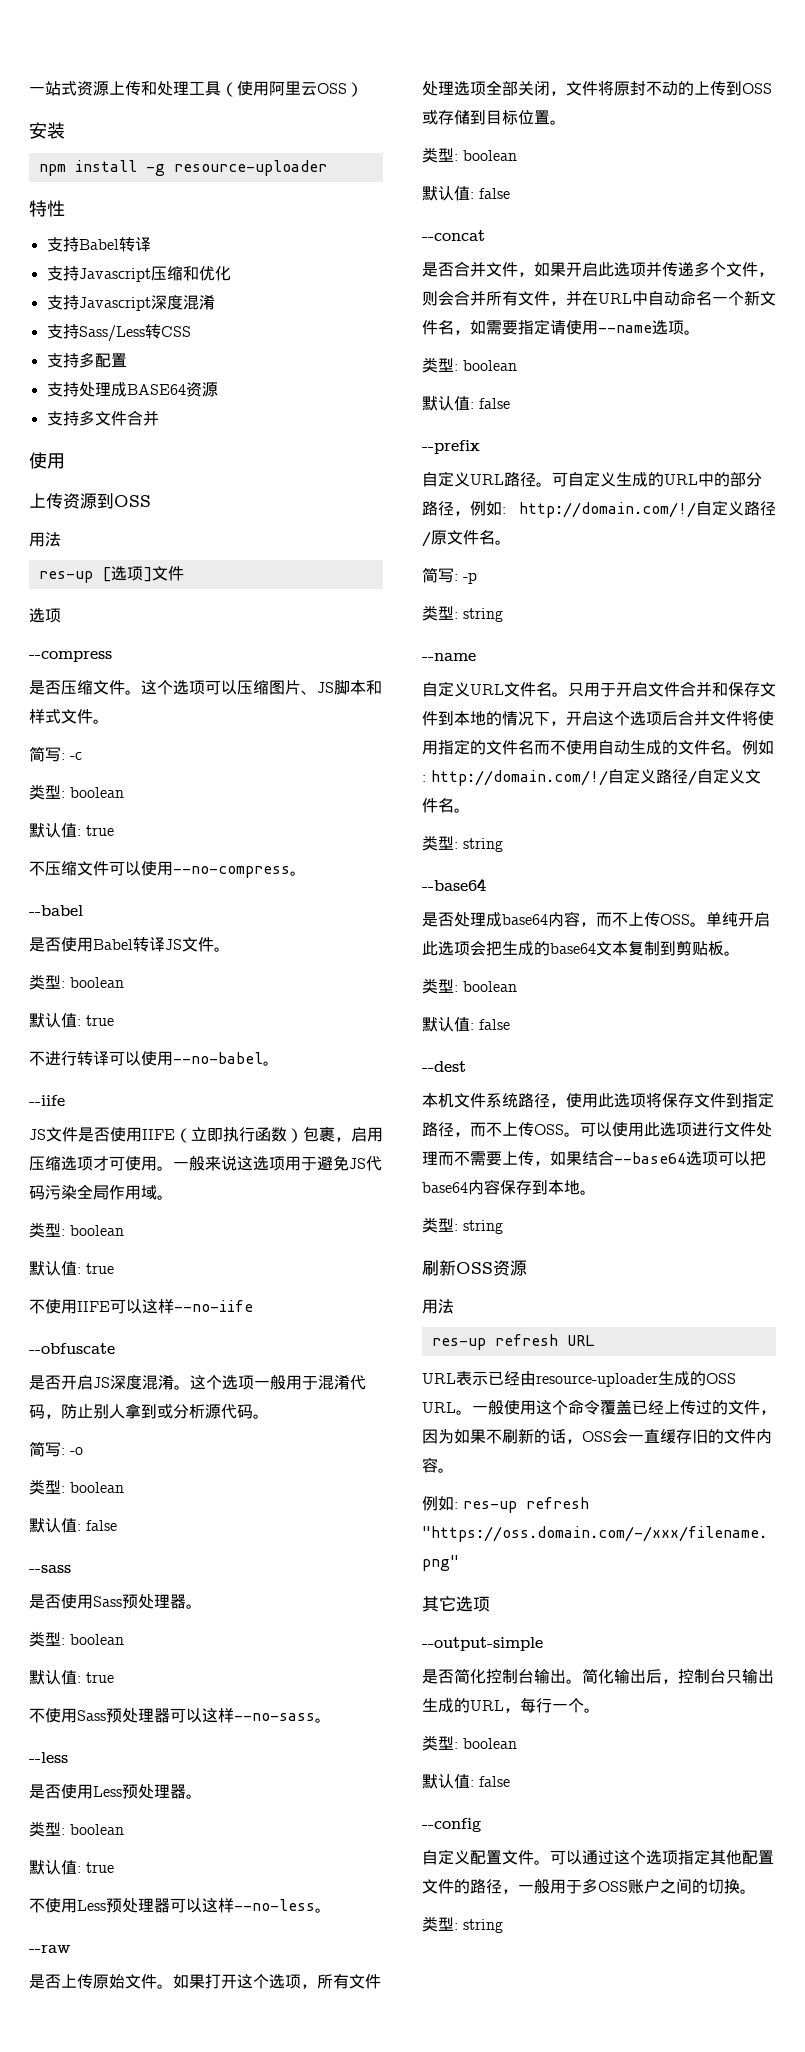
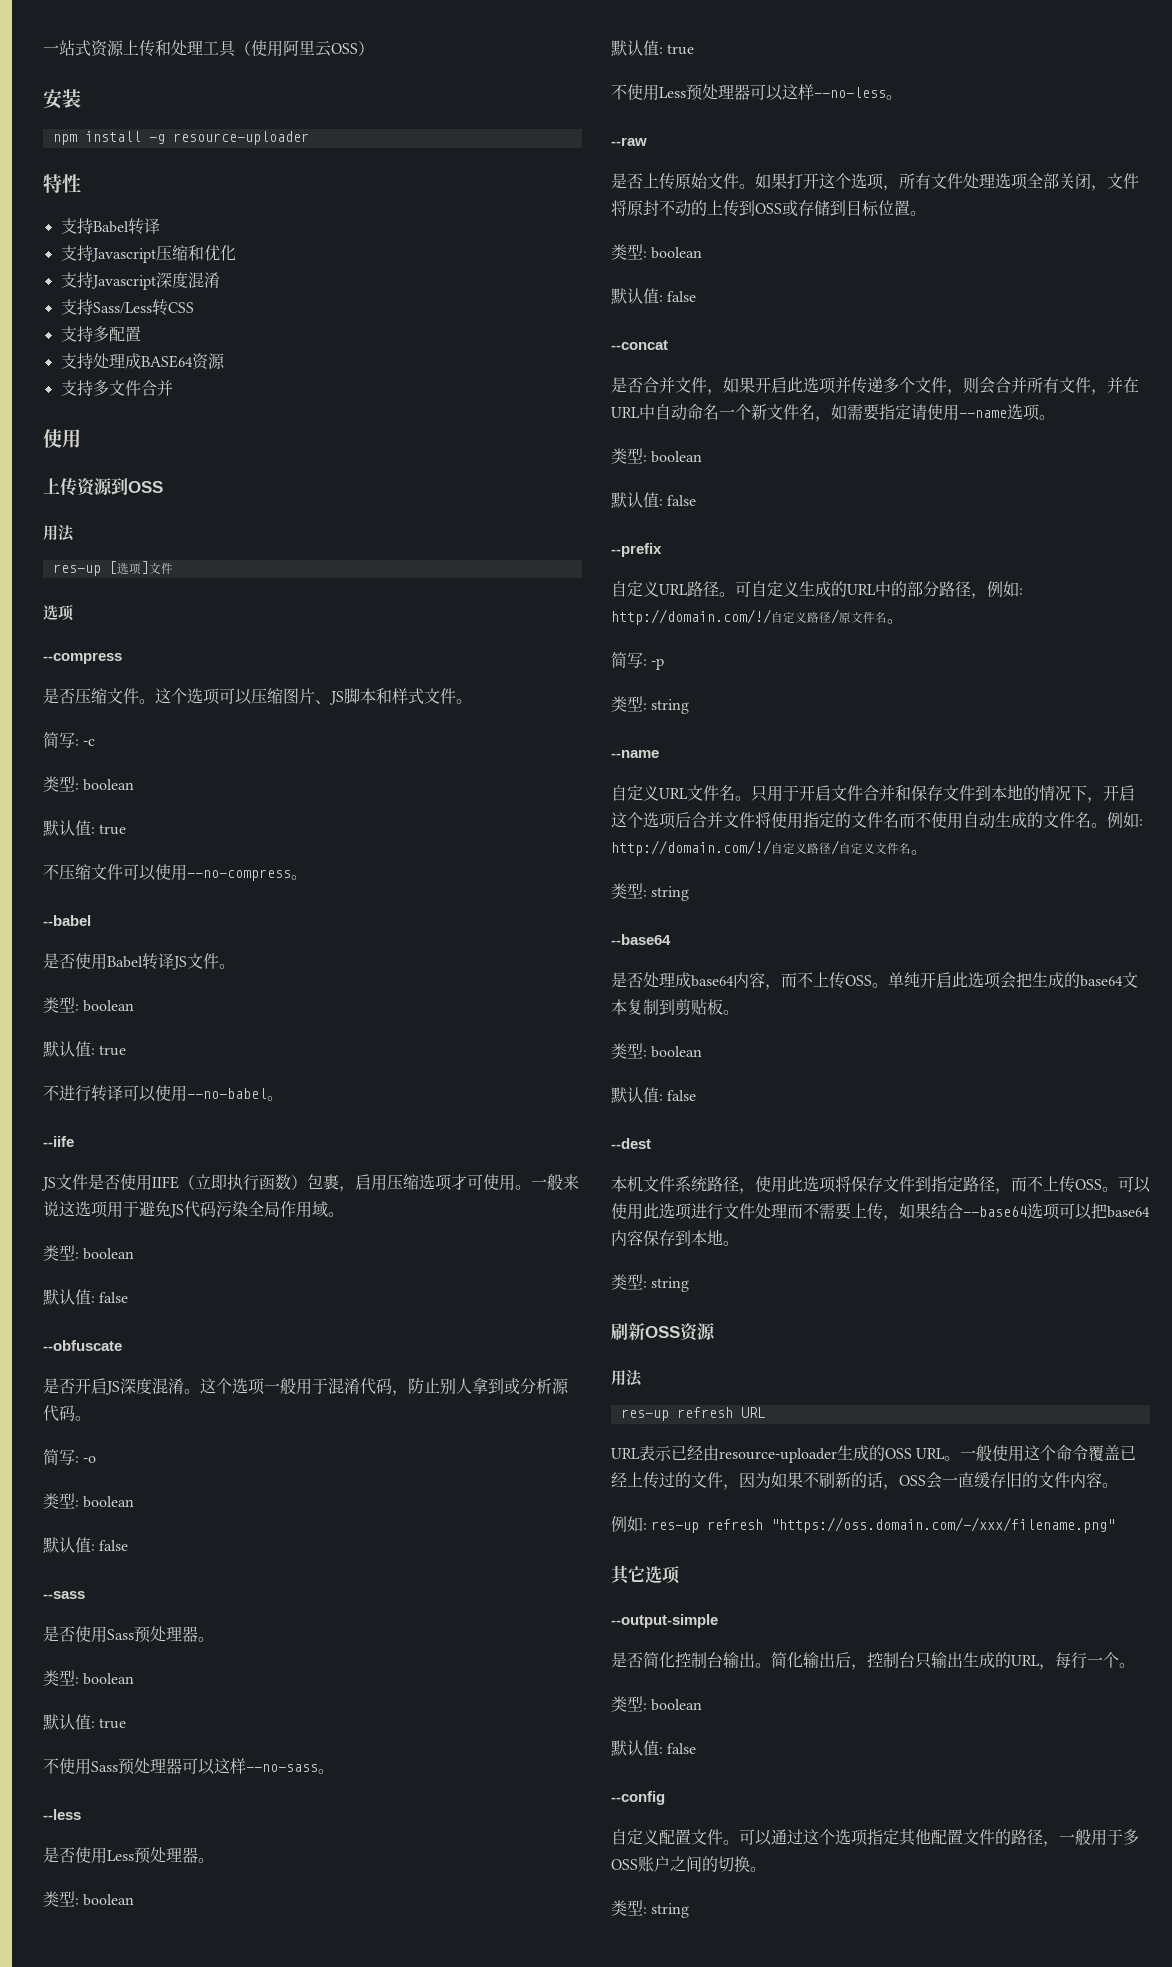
  一般来说这选项用于避免JS代码污染全局作用域。
  类型: boolean
- 默认值: true
- 不使用IIFE可以这样--no-iife
+ 默认值: false

